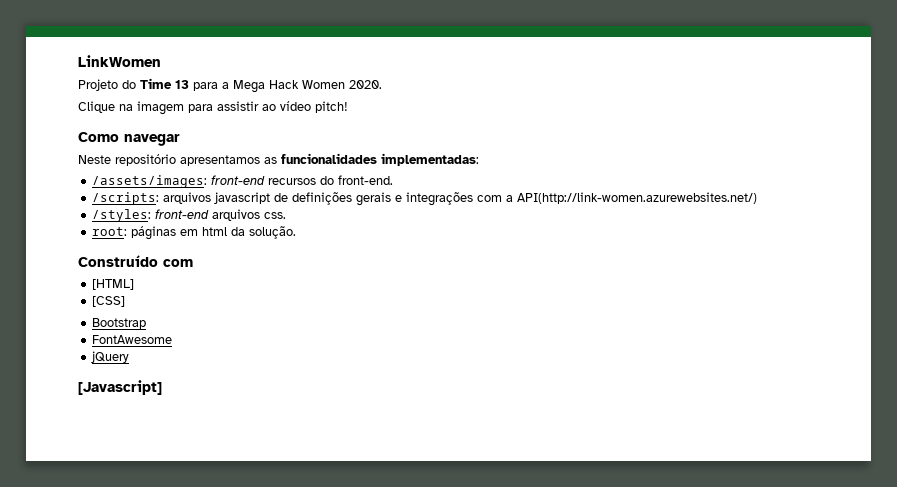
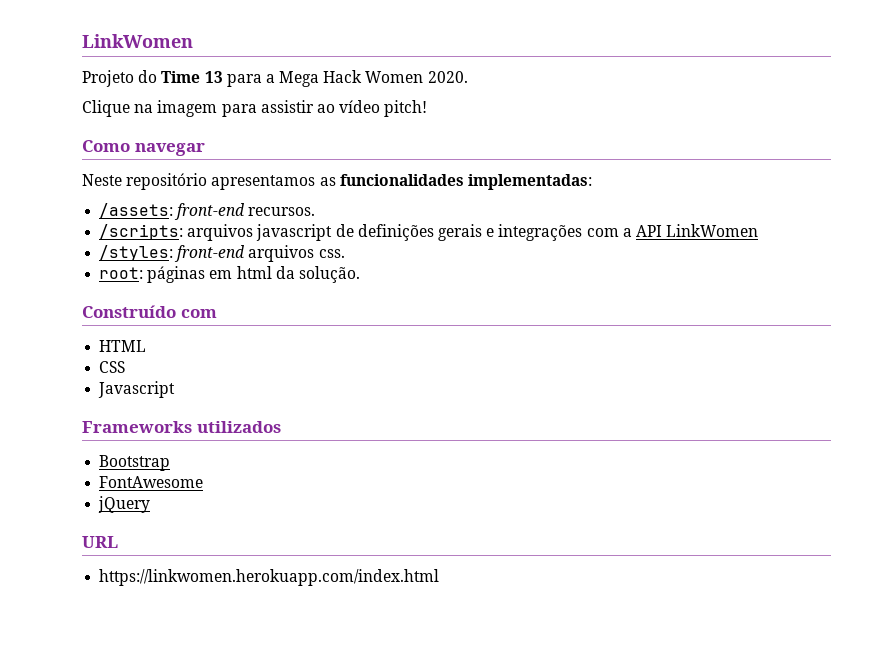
- /assets/images: front-end recursos do front-end.
+ /assets: front-end recursos.
- /scripts: arquivos javascript de definições gerais e integrações com a API(http://link-women.azurewebsites.net/)
+ /scripts: arquivos javascript de definições gerais e integrações com a API LinkWomen
- [HTML]
- [CSS]
+ HTML
+ CSS
+ Javascript
+ Frameworks utilizados
- [Javascript]
+ URL
+ https://linkwomen.herokuapp.com/index.html

